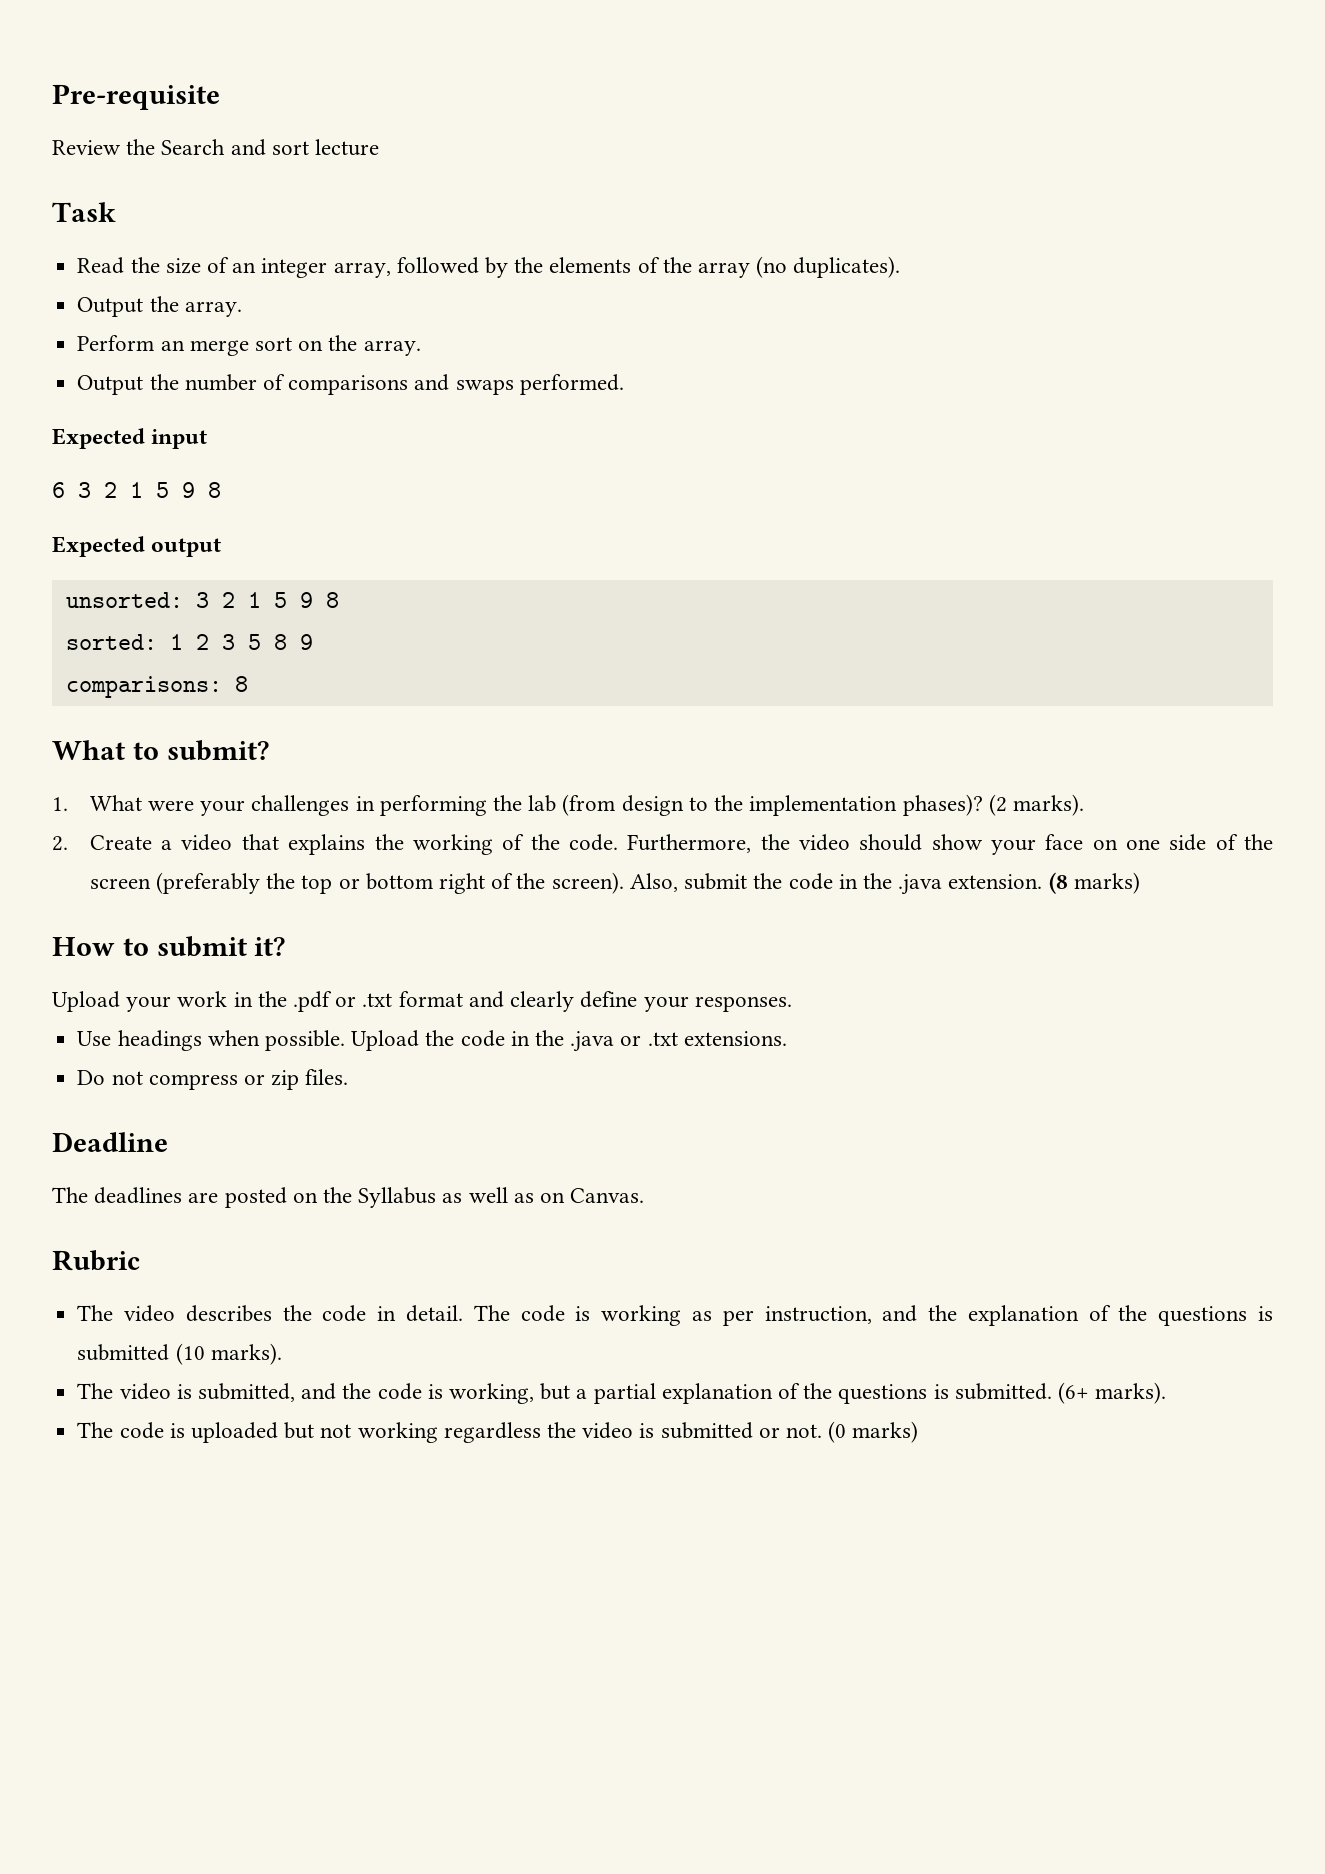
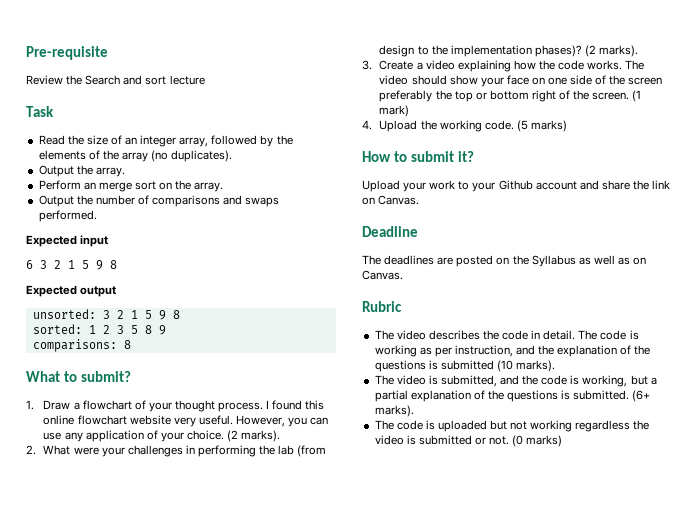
- 1. What were your challenges in performing the lab (from design to the implementation phases)?
+ 1. Draw a flowchart of your thought process. I found this online flowchart website very useful. However, you can use any application of your choice. (2 marks).
+ 2. What were your challenges in performing the lab (from design to the implementation phases)?
- 2. Create a video that explains the working of the code. Furthermore, the video should show your face on one side of the screen (preferably the top or bottom right of the screen). Also, submit the code in the .java extension. (8 marks)
+ 3. Create a video explaining how the code works. The video should show your face on one side of the screen preferably the top or bottom right of the screen. (1 mark)
+ 4. Upload the working code. (5 marks)
- Upload your work in the .pdf or .txt format and clearly define your responses.
- Use headings when possible. Upload the code in the .java or .txt extensions.
- Do not compress or zip files.
+ Upload your work to your Github account and share the link on Canvas.

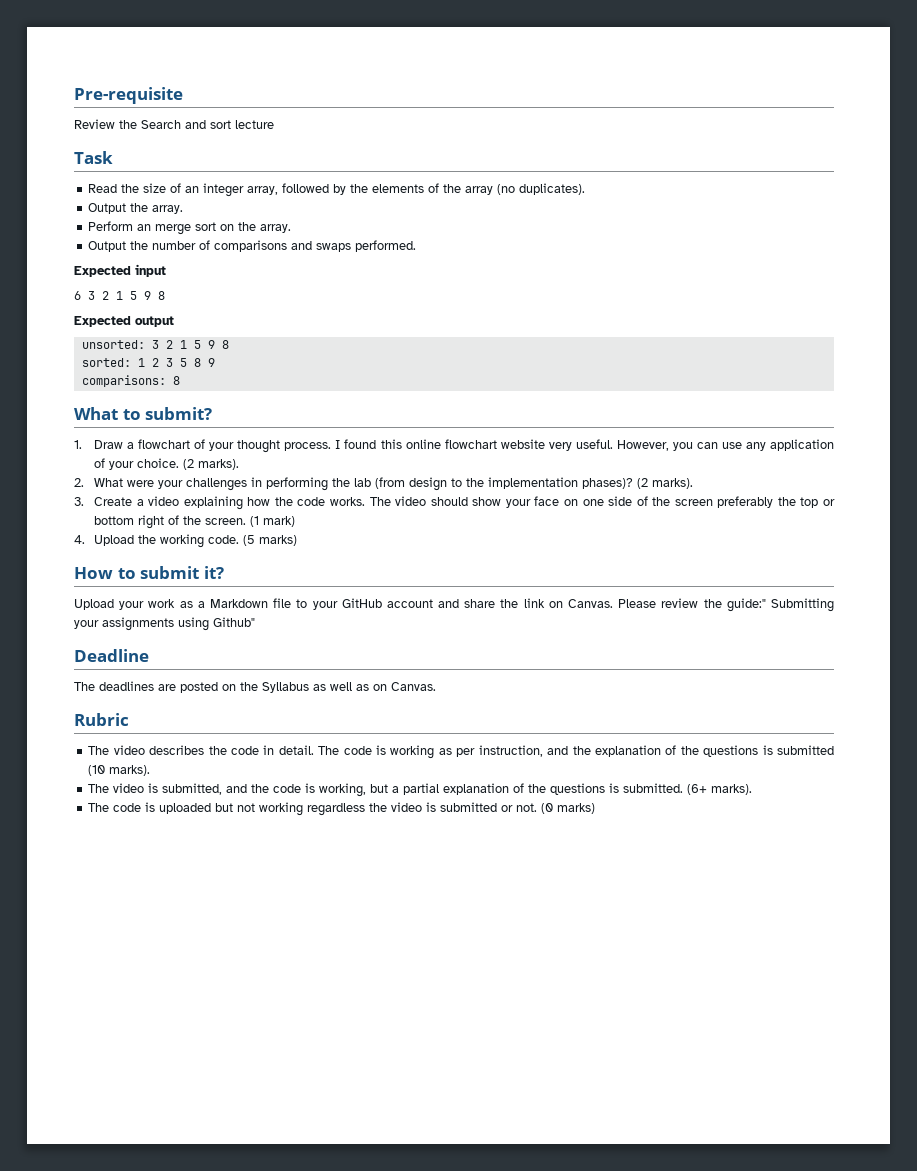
- Upload your work to your Github account and share the link on Canvas.
+ Upload your work as a Markdown file to your GitHub account and share the link on Canvas. Please review the guide:" Submitting your assignments using Github"

